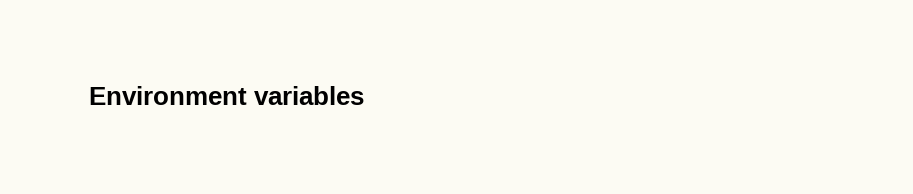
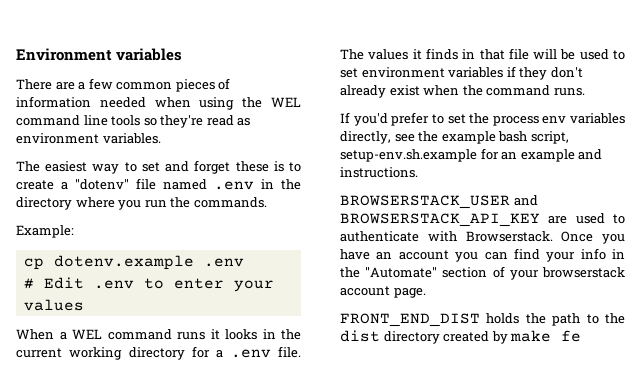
+ There are a few common pieces of information needed when using the WEL command line tools so they're read as environment variables.
+ The easiest way to set and forget these is to create a "dotenv" file named .env in the directory where you run the commands.
+ Example:
+ cp dotenv.example .env
+ # Edit .env to enter your values
+ When a WEL command runs it looks in the current working directory for a .env file. The values it finds in that file will be used to set environment variables if they don't already exist when the command runs.
+ If you'd prefer to set the process env variables directly, see the example bash script, setup-env.sh.example for an example and instructions.
+ BROWSERSTACK_USER and BROWSERSTACK_API_KEY are used to authenticate with Browserstack. Once you have an account you can find your info in the "Automate" section of your browserstack account page.
+ FRONT_END_DIST holds the path to the dist directory created by make fe

